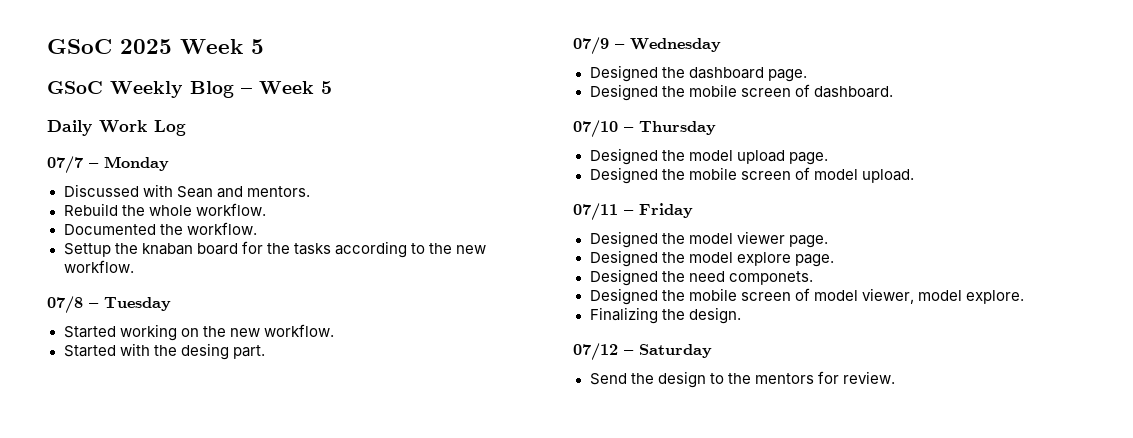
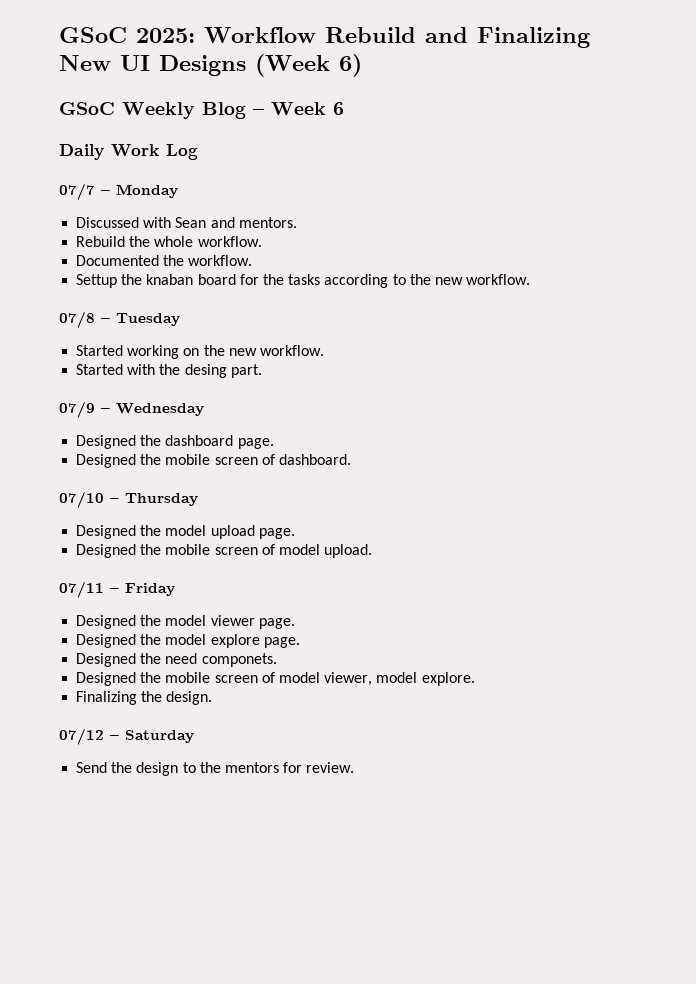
- GSoC 2025 Week 5
+ GSoC 2025: Workflow Rebuild and Finalizing New UI Designs (Week 6)
- GSoC Weekly Blog – Week 5
+ GSoC Weekly Blog – Week 6

